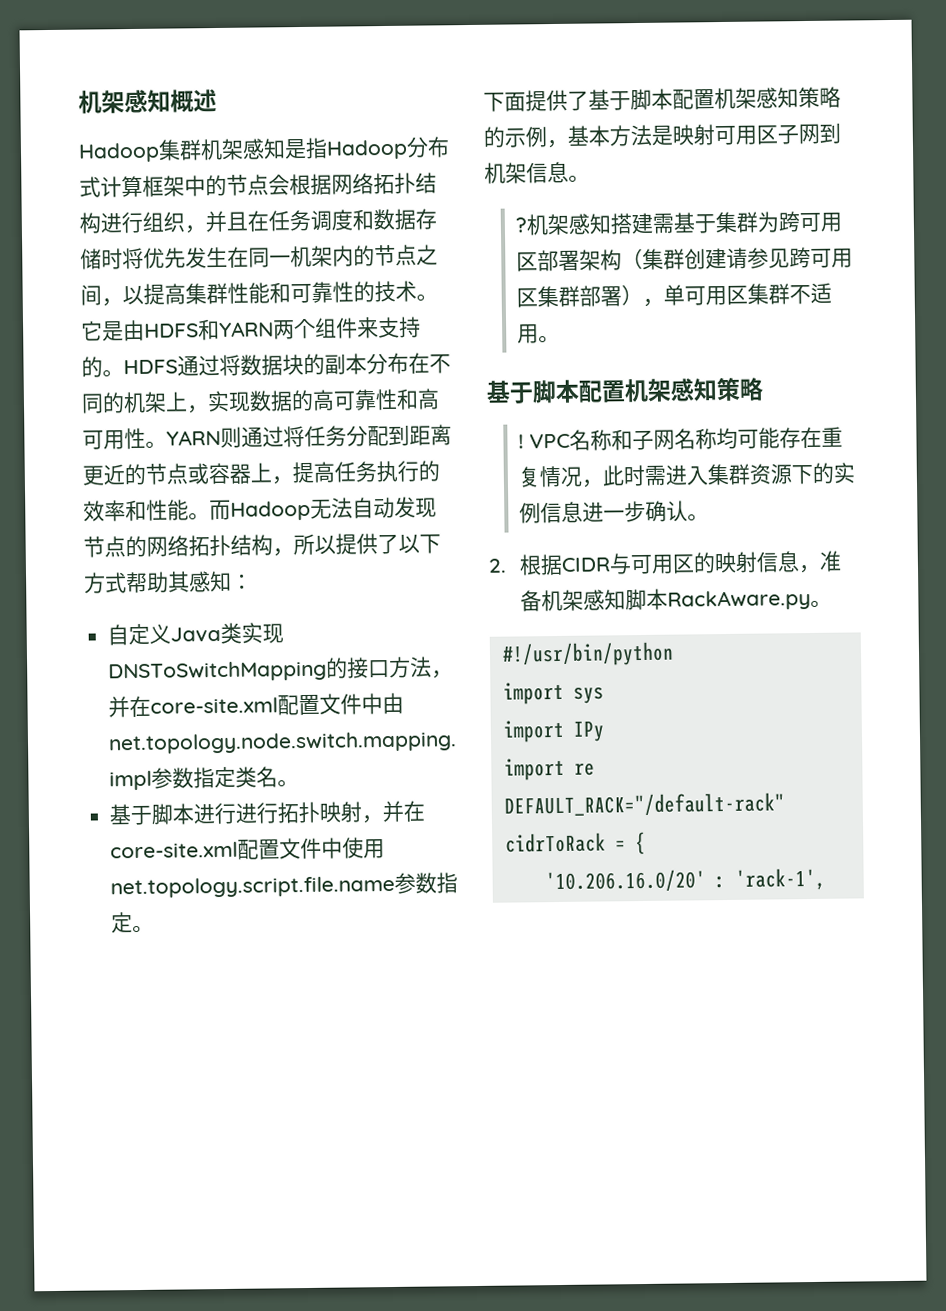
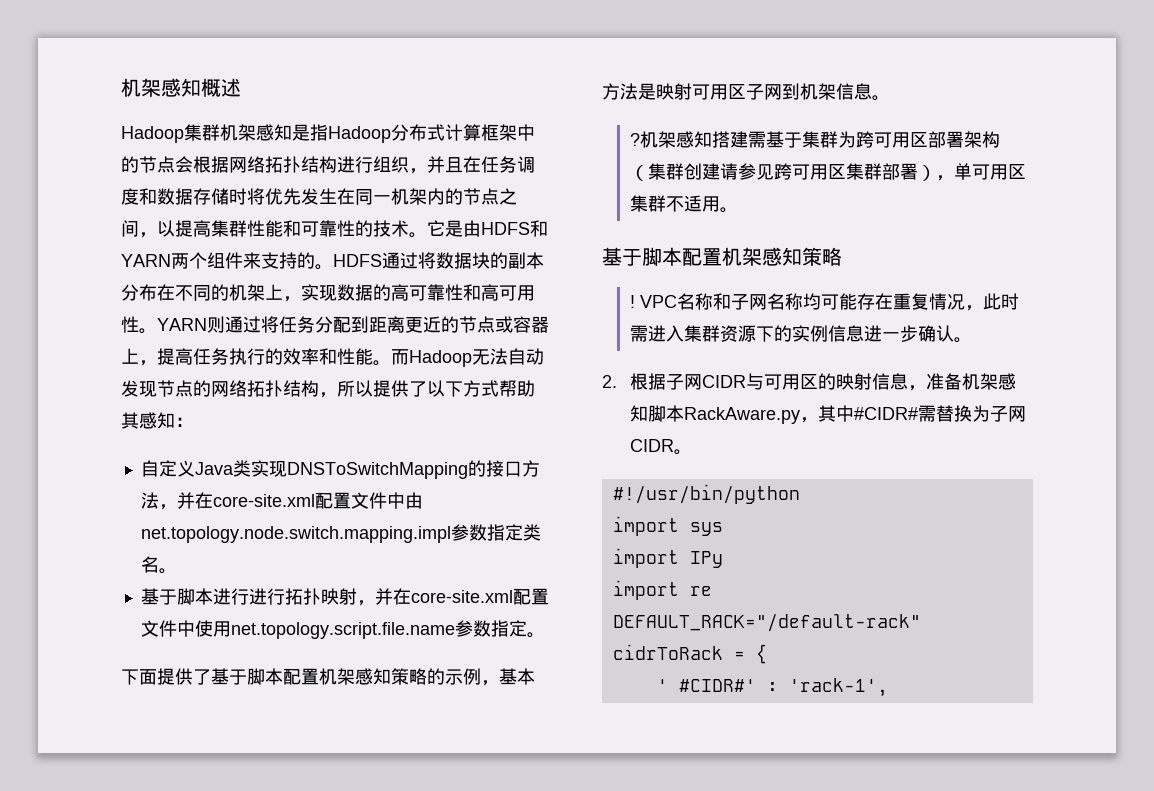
- 2.根据CIDR与可用区的映射信息，准备机架感知脚本RackAware.py。
+ 2.根据子网CIDR与可用区的映射信息，准备机架感知脚本RackAware.py，其中#CIDR#需替换为子网CIDR。
- '10.206.16.0/20' : 'rack-1',
+ ' #CIDR#' : 'rack-1',

